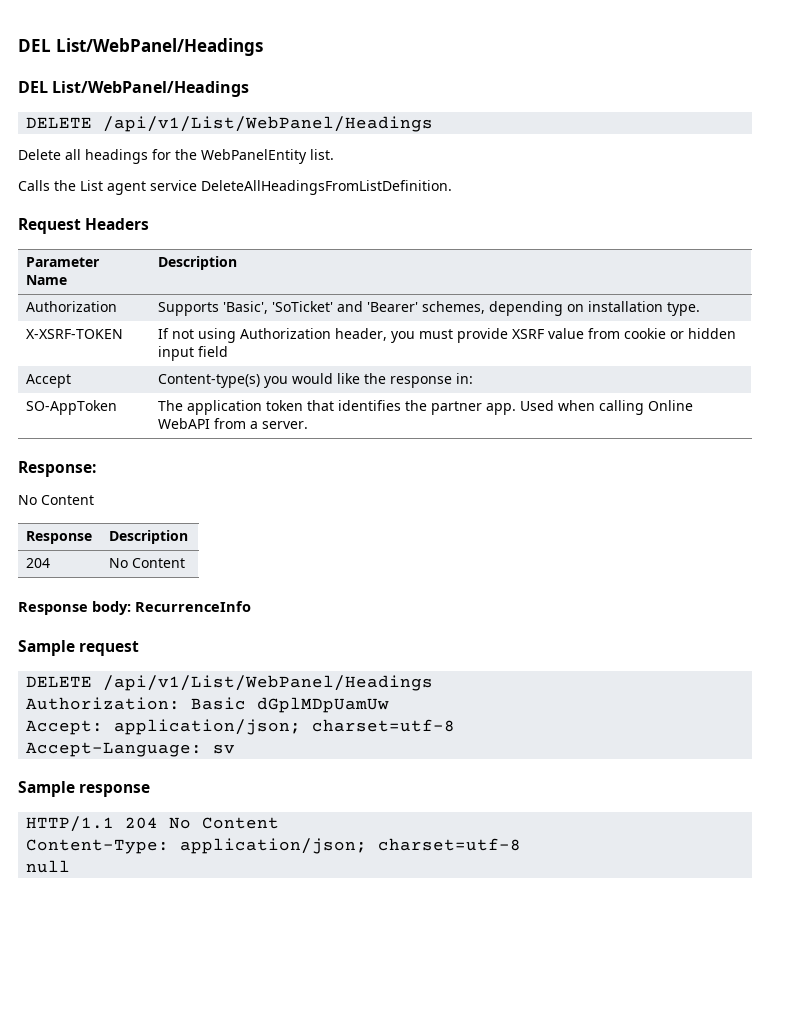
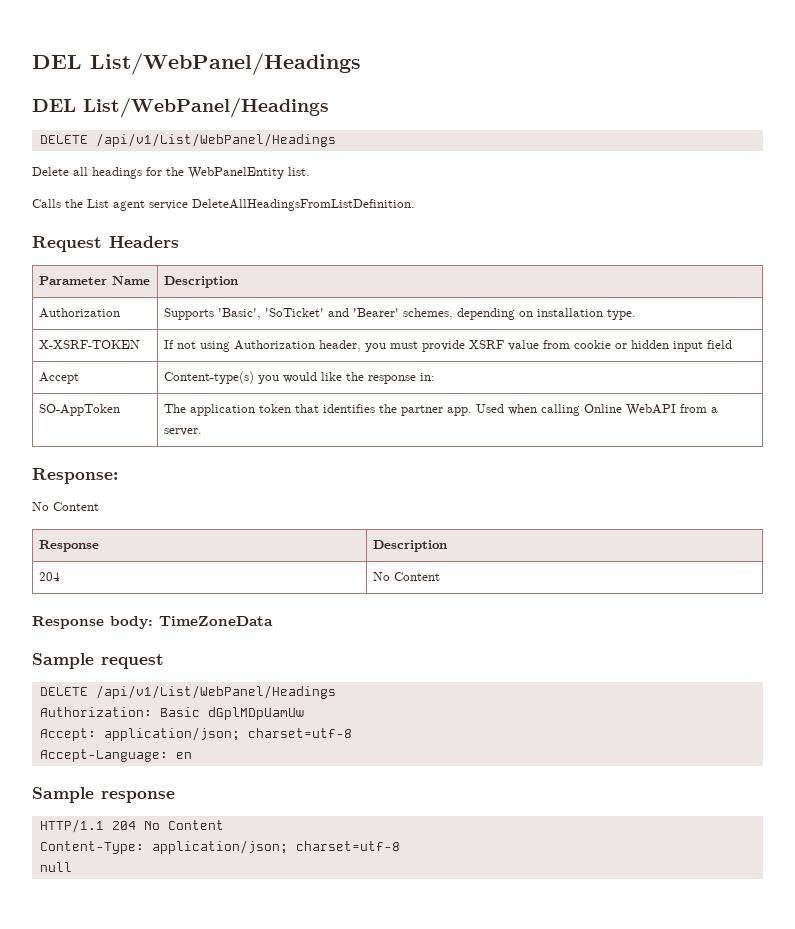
- Response body: RecurrenceInfo
+ Response body: TimeZoneData
- Accept-Language: sv
+ Accept-Language: en

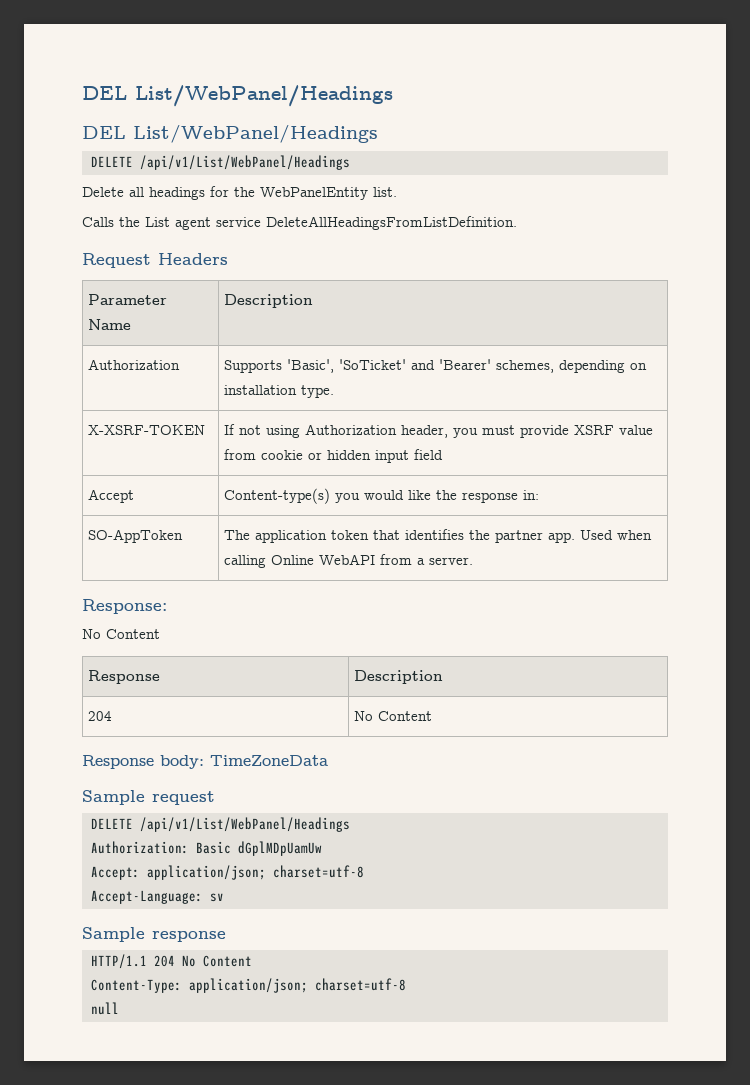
- Accept-Language: en
+ Accept-Language: sv

